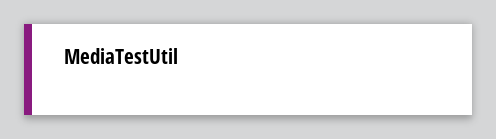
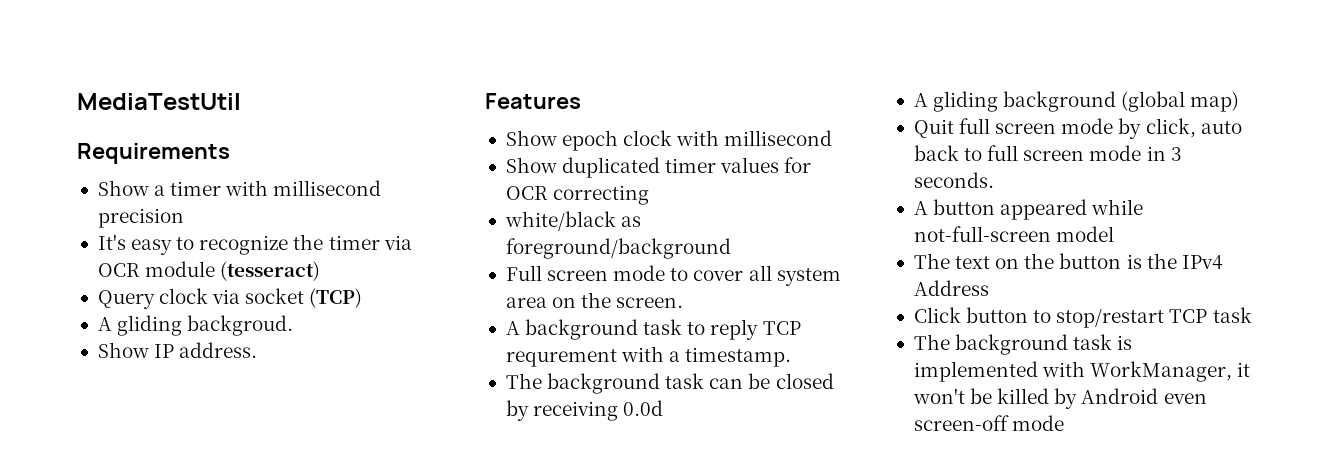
+ Requirements
+ Show a timer with millisecond precision
+ It's easy to recognize the timer via OCR module (tesseract)
+ Query clock via socket (TCP)
+ A gliding backgroud.
+ Show IP address.
+ Features
+ Show epoch clock with millisecond
+ Show duplicated timer values for OCR correcting
+ white/black as foreground/background
+ Full screen mode to cover all system area on the screen.
+ A background task to reply TCP requrement with a timestamp.
+ The background task can be closed by receiving 0.0d
+ A gliding background (global map)
+ Quit full screen mode by click, auto back to full screen mode in 3 seconds.
+ A button appeared while not-full-screen model
+ The text on the button is the IPv4 Address
+ Click button to stop/restart TCP task
+ The background task is implemented with WorkManager, it won't be killed by Android even screen-off mode

